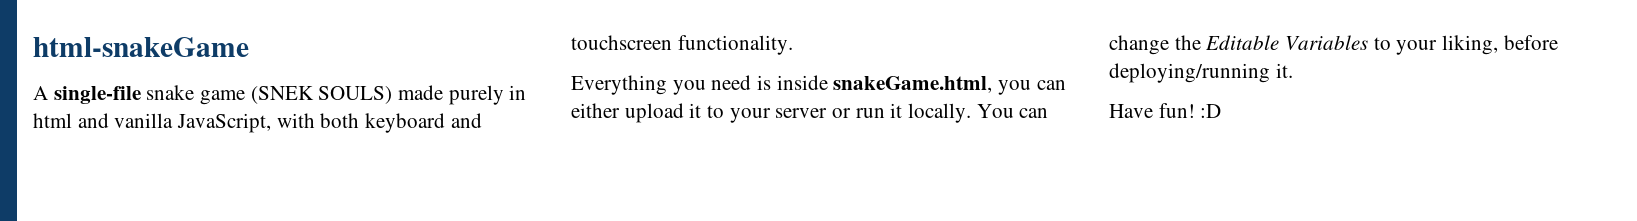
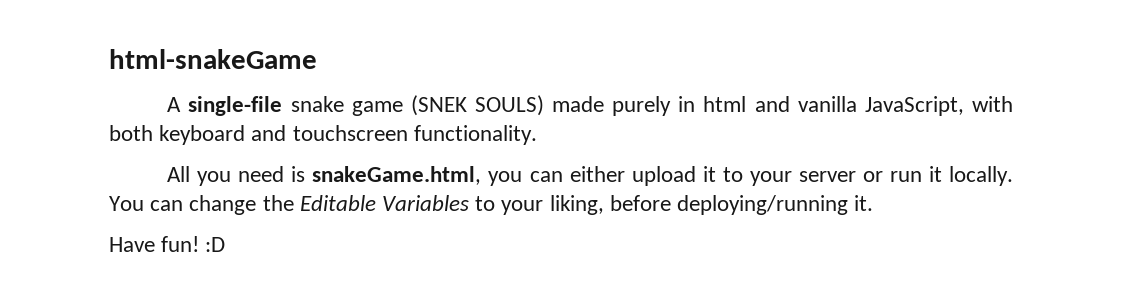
- Everything you need is inside snakeGame.html, you can either upload it to your server or run it locally.
+ All you need is snakeGame.html, you can either upload it to your server or run it locally.

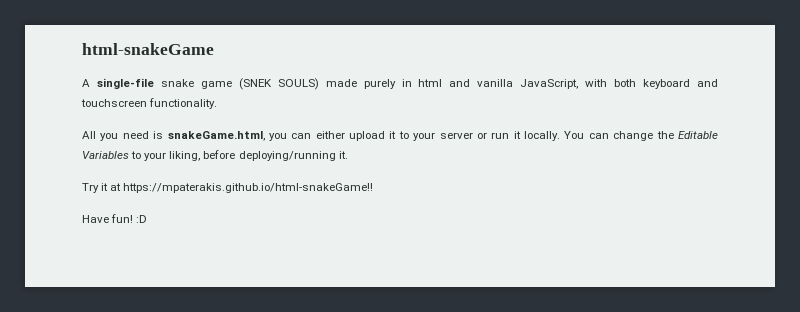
+ Try it at https://mpaterakis.github.io/html-snakeGame!!

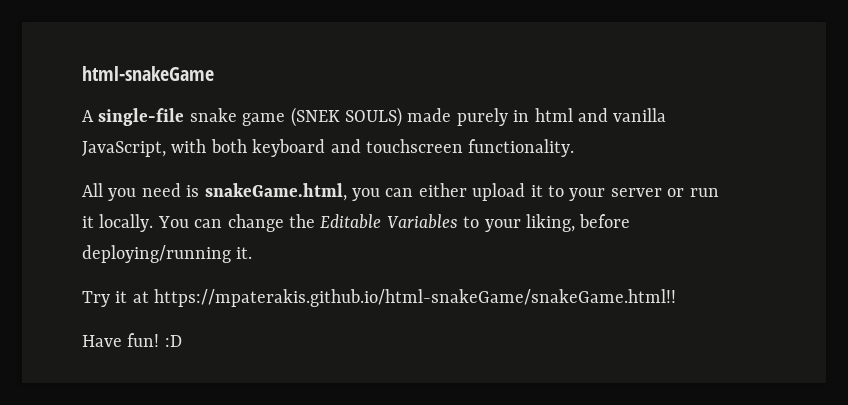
- Try it at https://mpaterakis.github.io/html-snakeGame!!
+ Try it at https://mpaterakis.github.io/html-snakeGame/snakeGame.html!!

